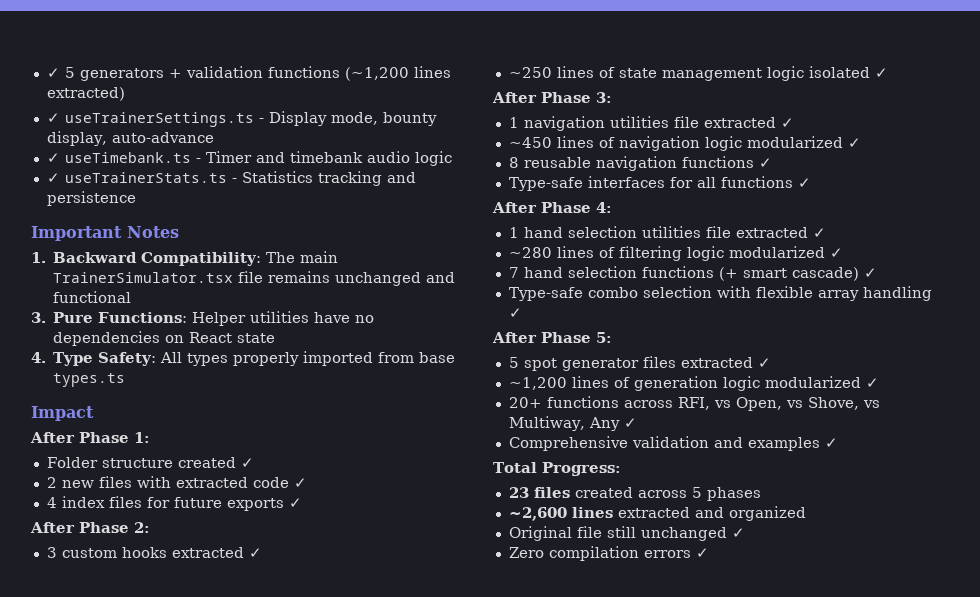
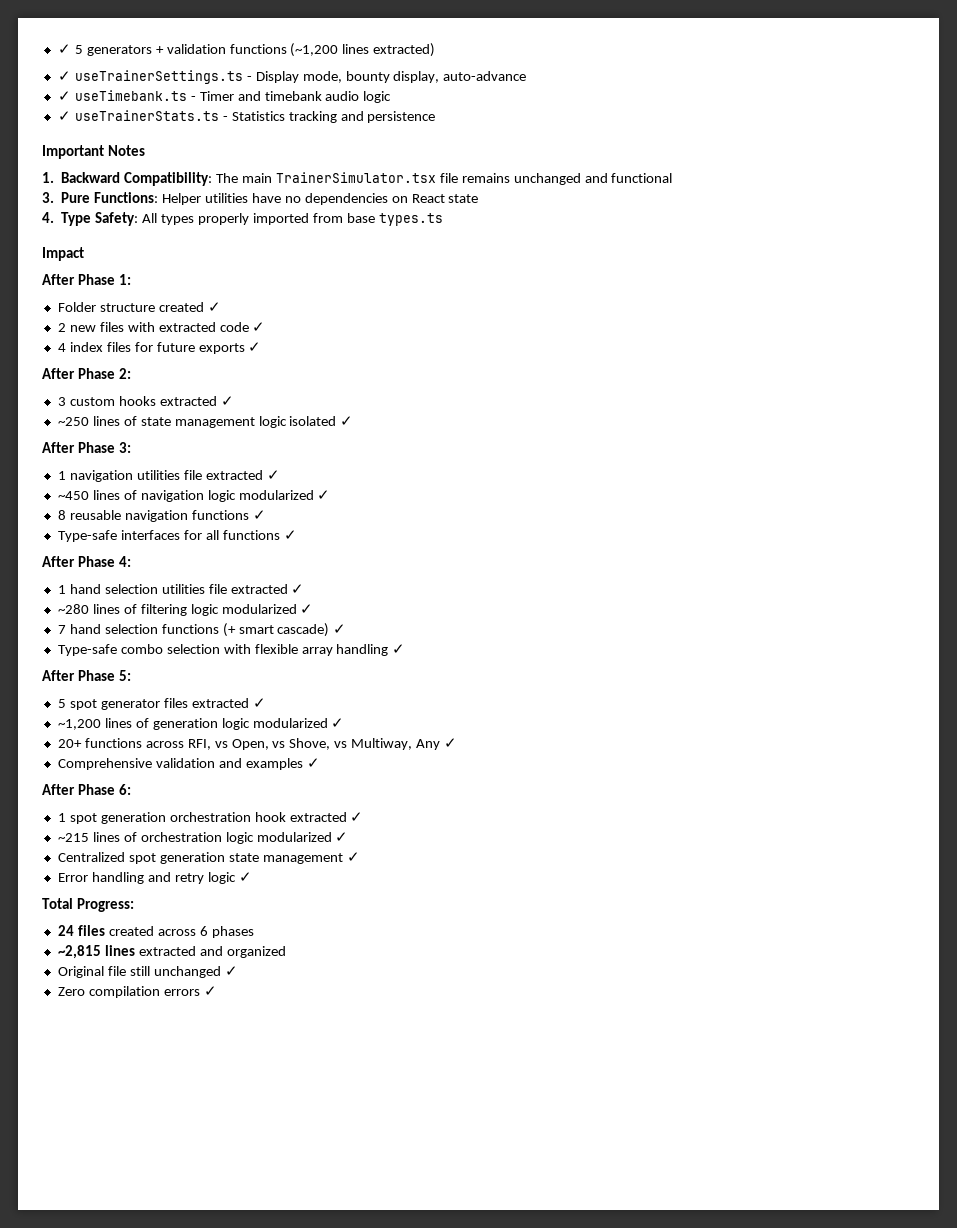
+ After Phase 6:
+ 1 spot generation orchestration hook extracted ✓
+ ~215 lines of orchestration logic modularized ✓
+ Centralized spot generation state management ✓
+ Error handling and retry logic ✓
- 23 files created across 5 phases
+ 24 files created across 6 phases
- ~2,600 lines extracted and organized
+ ~2,815 lines extracted and organized

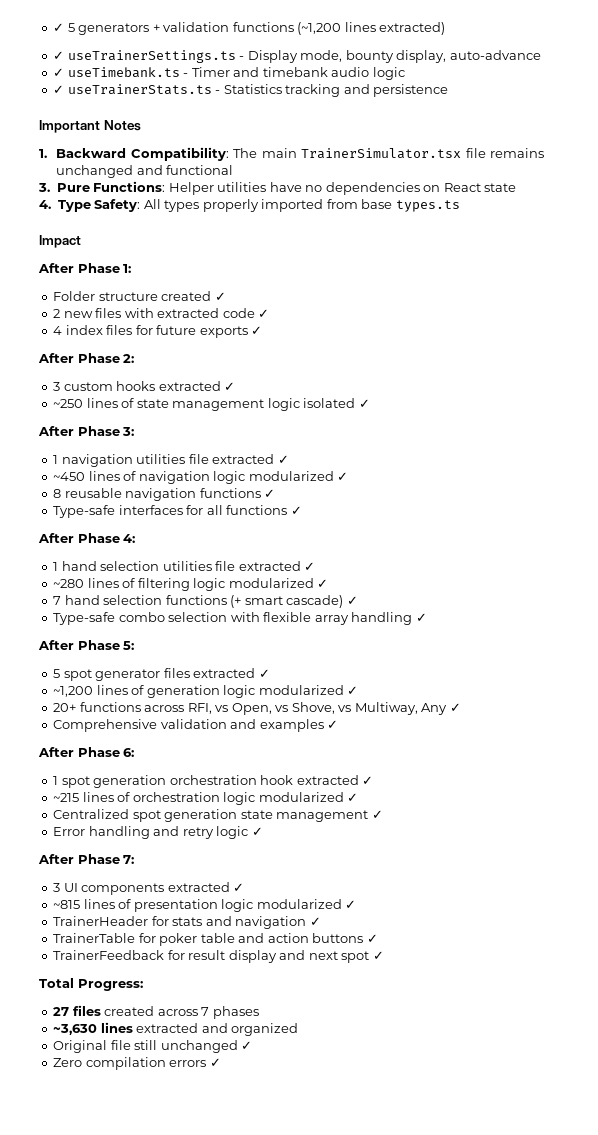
+ After Phase 7:
+ 3 UI components extracted ✓
+ ~815 lines of presentation logic modularized ✓
+ TrainerHeader for stats and navigation ✓
+ TrainerTable for poker table and action buttons ✓
+ TrainerFeedback for result display and next spot ✓
- 24 files created across 6 phases
+ 27 files created across 7 phases
- ~2,815 lines extracted and organized
+ ~3,630 lines extracted and organized

